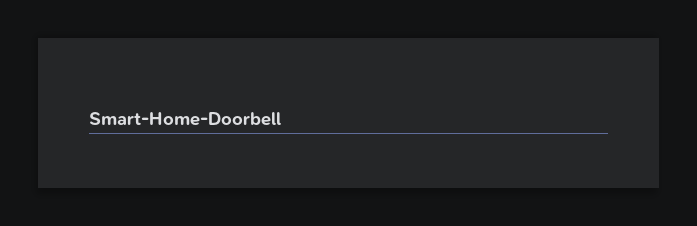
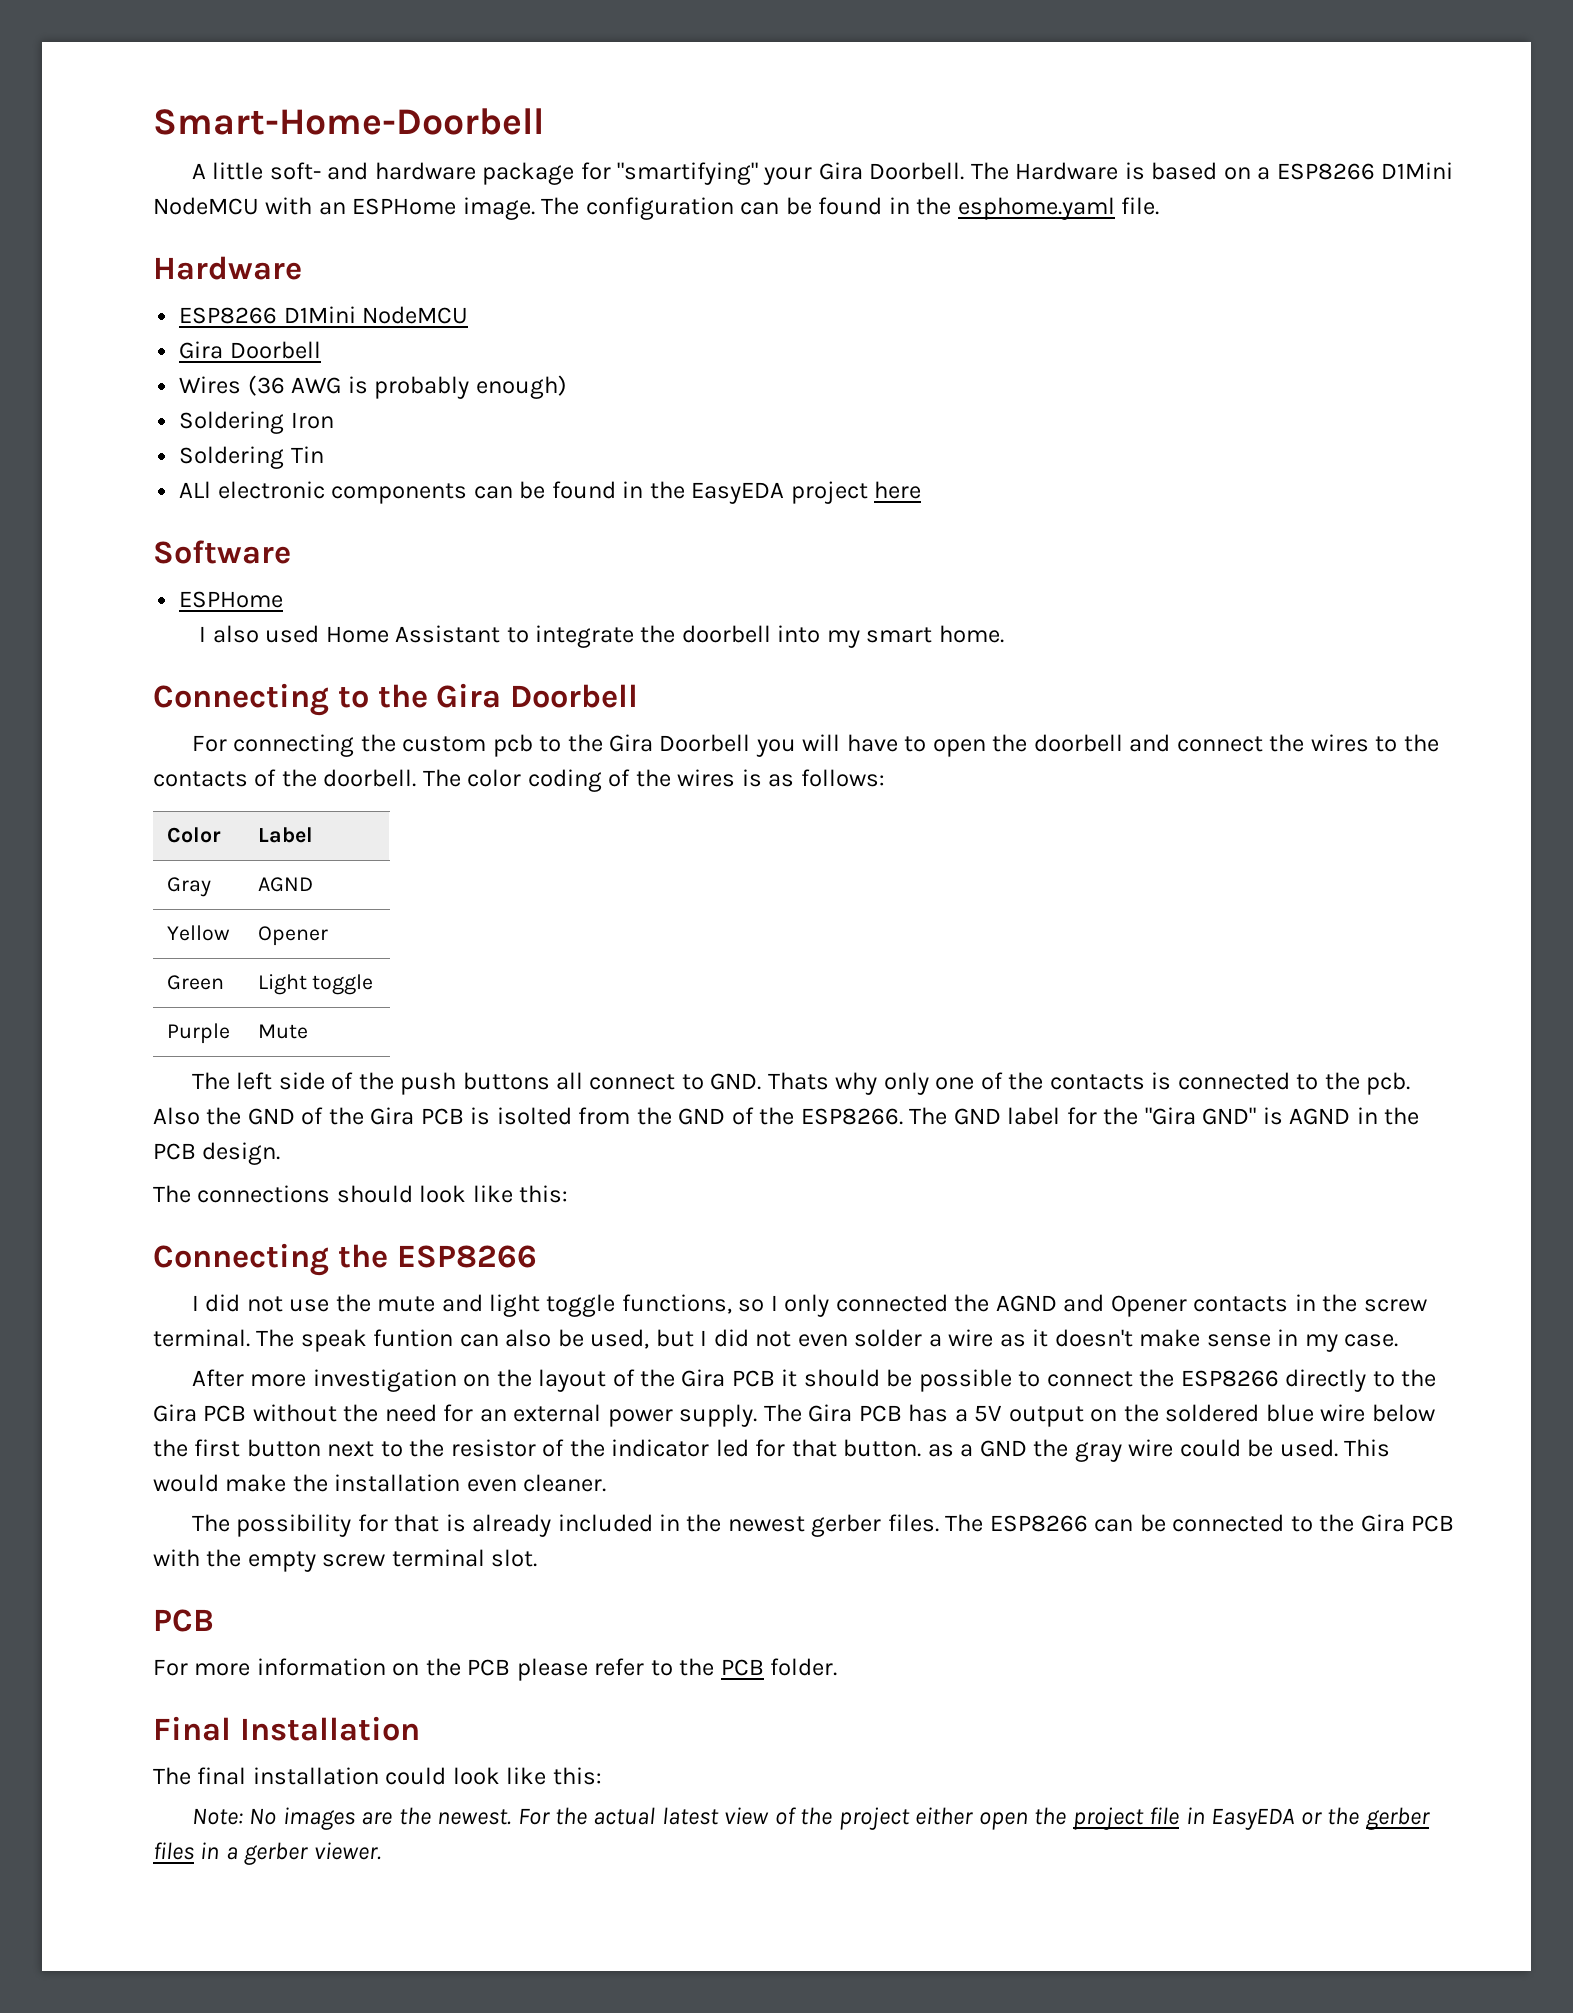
+ A little soft- and hardware package for "smartifying" your Gira Doorbell. The Hardware is based on a ESP8266 D1Mini NodeMCU with an ESPHome image. The configuration can be found in the esphome.yaml file.
+ Hardware
+ ESP8266 D1Mini NodeMCU
+ Gira Doorbell
+ Wires (36 AWG is probably enough)
+ Soldering Iron
+ Soldering Tin
+ ALl electronic components can be found in the EasyEDA project here
+ Software
+ ESPHome
+ I also used Home Assistant to integrate the doorbell into my smart home.
+ Connecting to the Gira Doorbell
+ For connecting the custom pcb to the Gira Doorbell you will have to open the doorbell and connect the wires to the contacts of the doorbell. The color coding of the wires is as follows:
+ Color | Label
+ Gray | AGND
+ Yellow | Opener
+ Green | Light toggle
+ Purple | Mute
+ The left side of the push buttons all connect to GND. Thats why only one of the contacts is connected to the pcb. Also the GND of the Gira PCB is isolted from the GND of the ESP8266. The GND label for the "Gira GND" is AGND in the PCB design.
+ The connections should look like this:
+ Connecting the ESP8266
+ I did not use the mute and light toggle functions, so I only connected the AGND and Opener contacts in the screw terminal. The speak funtion can also be used, but I did not even solder a wire as it doesn't make sense in my case.
+ After more investigation on the layout of the Gira PCB it should be possible to connect the ESP8266 directly to the Gira PCB without the need for an external power supply. The Gira PCB has a 5V output on the soldered blue wire below the first button next to the resistor of the indicator led for that button. as a GND the gray wire could be used. This would make the installation even cleaner.
+ The possibility for that is already included in the newest gerber files. The ESP8266 can be connected to the Gira PCB with the empty screw terminal slot.
+ PCB
+ For more information on the PCB please refer to the PCB folder.
+ Final Installation
+ The final installation could look like this:
+ Note: No images are the newest. For the actual latest view of the project either open the project file in EasyEDA or the gerber files in a gerber viewer.

